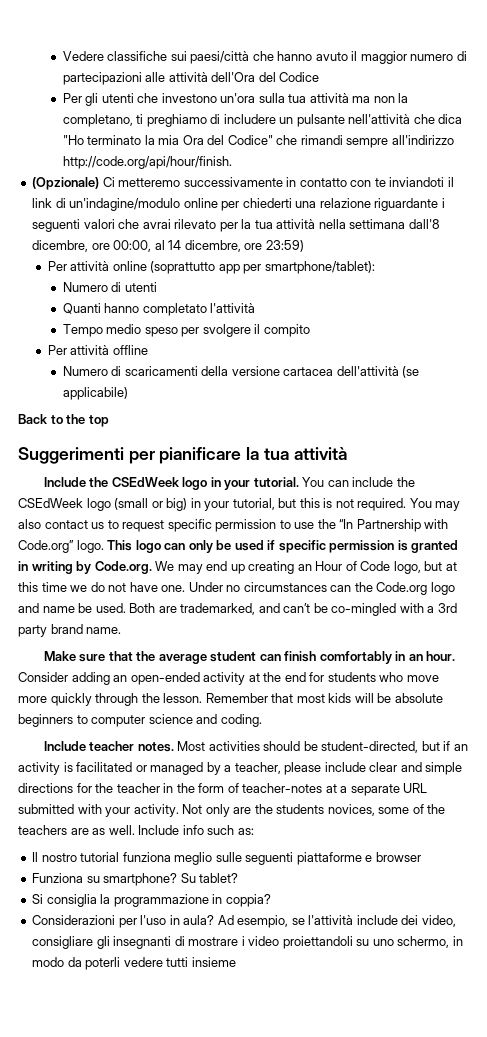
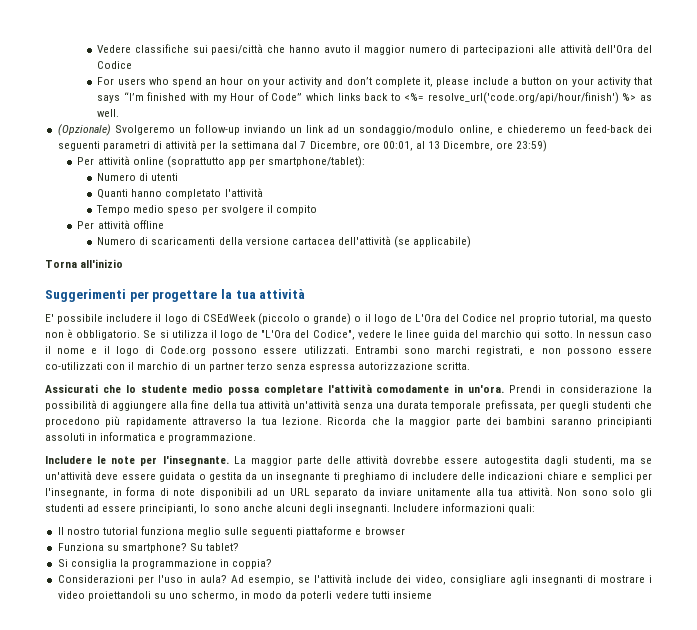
- Per gli utenti che investono un'ora sulla tua attività ma non la completano, ti preghiamo di includere un pulsante nell'attività che dica "Ho terminato la mia Ora del Codice" che rimandi sempre all'indirizzo http://code.org/api/hour/finish.
- (Opzionale) Ci metteremo successivamente in contatto con te inviandoti il link di un'indagine/modulo online per chiederti una relazione riguardante i seguenti valori che avrai rilevato per la tua attività nella settimana dall'8 dicembre, ore 00:00, al 14 dicembre, ore 23:59)
+ For users who spend an hour on your activity and don’t complete it, please include a button on your activity that says “I’m finished with my Hour of Code” which links back to <%= resolve_url('code.org/api/hour/finish') %> as well.
+ (Opzionale) Svolgeremo un follow-up inviando un link ad un sondaggio/modulo online, e chiederemo un feed-back dei seguenti parametri di attività per la settimana dal 7 Dicembre, ore 00:01, al 13 Dicembre, ore 23:59)
- Back to the top
+ Torna all'inizio
- Suggerimenti per pianificare la tua attività
+ Suggerimenti per progettare la tua attività
- Include the CSEdWeek logo in your tutorial. You can include the CSEdWeek logo (small or big) in your tutorial, but this is not required. You may also contact us to request specific permission to use the “In Partnership with Code.org” logo. This logo can only be used if specific permission is granted in writing by Code.org. We may end up creating an Hour of Code logo, but at this time we do not have one. Under no circumstances can the Code.org logo and name be used. Both are trademarked, and can’t be co-mingled with a 3rd party brand name.
- Make sure that the average student can finish comfortably in an hour. Consider adding an open-ended activity at the end for students who move more quickly through the lesson. Remember that most kids will be absolute beginners to computer science and coding.
- Include teacher notes. Most activities should be student-directed, but if an activity is facilitated or managed by a teacher, please include clear and simple directions for the teacher in the form of teacher-notes at a separate URL submitted with your activity. Not only are the students novices, some of the teachers are as well. Include info such as:
+ E' possibile includere il logo di CSEdWeek (piccolo o grande) o il logo de L'Ora del Codice nel proprio tutorial, ma questo non è obbligatorio. Se si utilizza il logo de "L'Ora del Codice", vedere le linee guida del marchio qui sotto. In nessun caso il nome e il logo di Code.org possono essere utilizzati. Entrambi sono marchi registrati, e non possono essere co-utilizzati con il marchio di un partner terzo senza espressa autorizzazione scritta.
+ Assicurati che lo studente medio possa completare l'attività comodamente in un'ora. Prendi in considerazione la possibilità di aggiungere alla fine della tua attività un'attività senza una durata temporale prefissata, per quegli studenti che procedono più rapidamente attraverso la tua lezione. Ricorda che la maggior parte dei bambini saranno principianti assoluti in informatica e programmazione.
+ Includere le note per l'insegnante. La maggior parte delle attività dovrebbe essere autogestita dagli studenti, ma se un'attività deve essere guidata o gestita da un insegnante ti preghiamo di includere delle indicazioni chiare e semplici per l'insegnante, in forma di note disponibili ad un URL separato da inviare unitamente alla tua attività. Non sono solo gli studenti ad essere principianti, lo sono anche alcuni degli insegnanti. Includere informazioni quali:
- Ad esempio, se l'attività include dei video, consigliare gli insegnanti di mostrare i video proiettandoli su uno schermo, in modo da poterli vedere tutti insieme
+ Ad esempio, se l'attività include dei video, consigliare agli insegnanti di mostrare i video proiettandoli su uno schermo, in modo da poterli vedere tutti insieme

